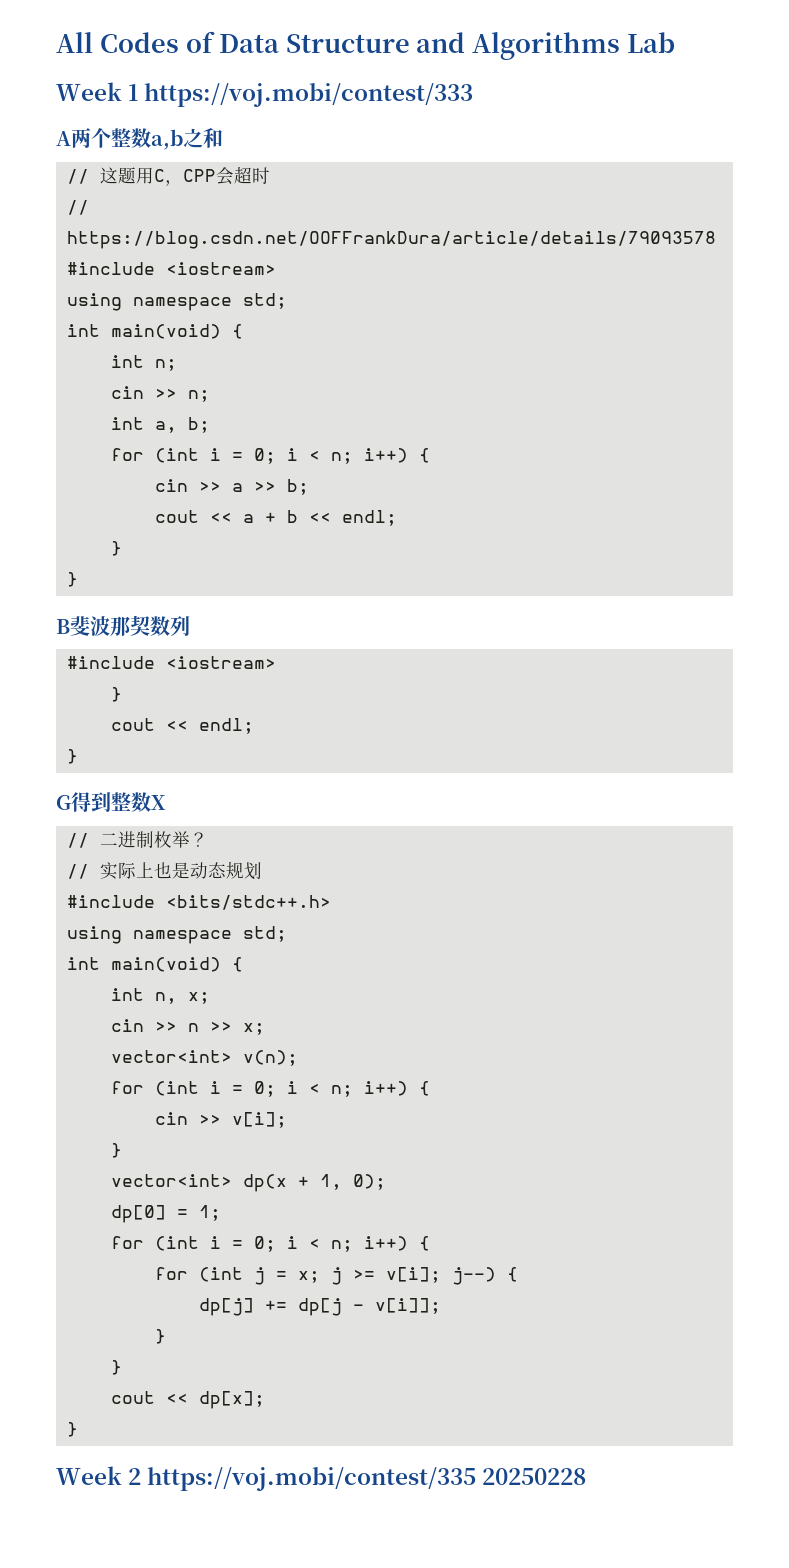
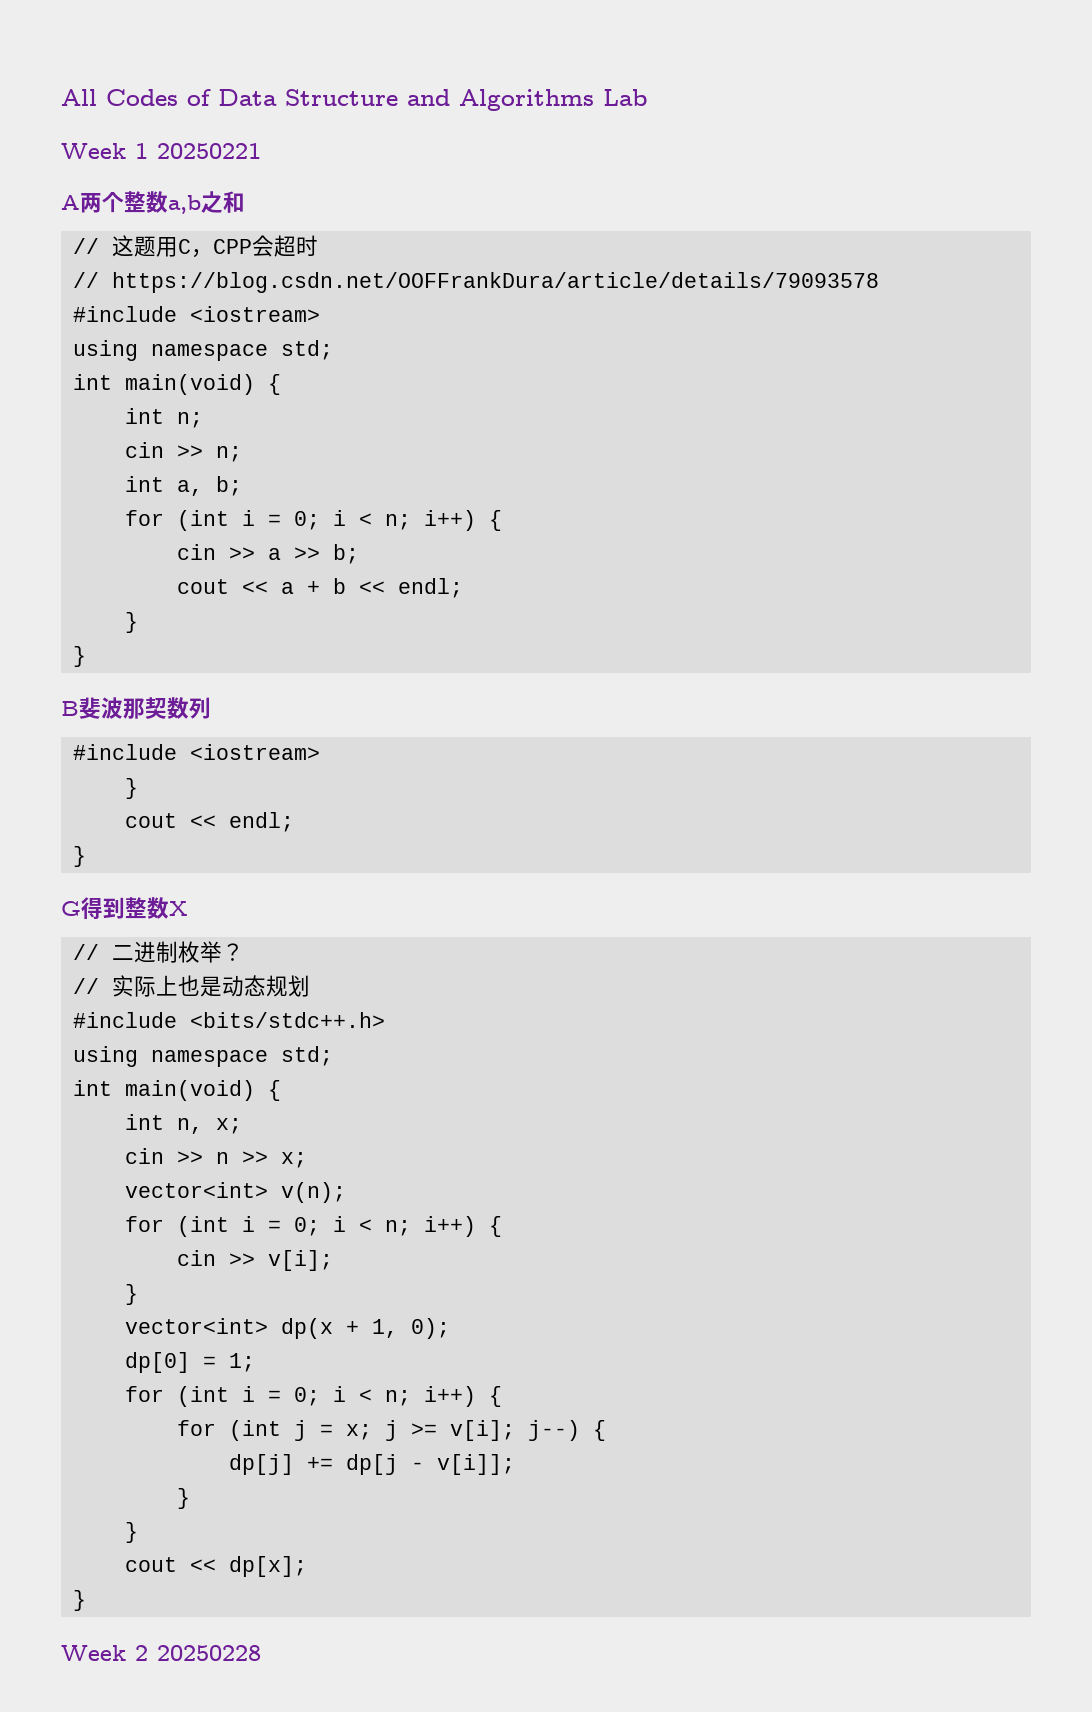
- Week 1 https://voj.mobi/contest/333
+ Week 1 20250221
- Week 2 https://voj.mobi/contest/335 20250228
+ Week 2 20250228

